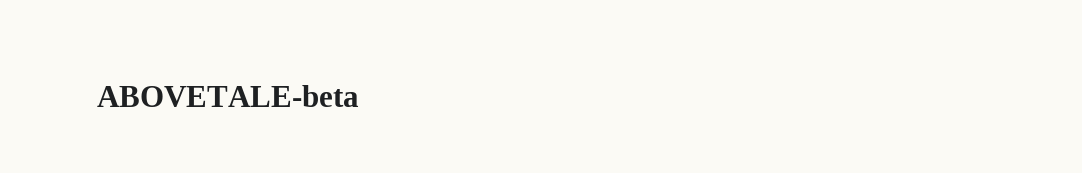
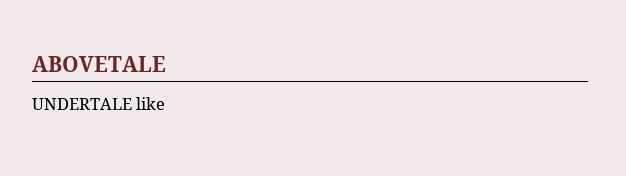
- ABOVETALE-beta
+ ABOVETALE
+ UNDERTALE like

